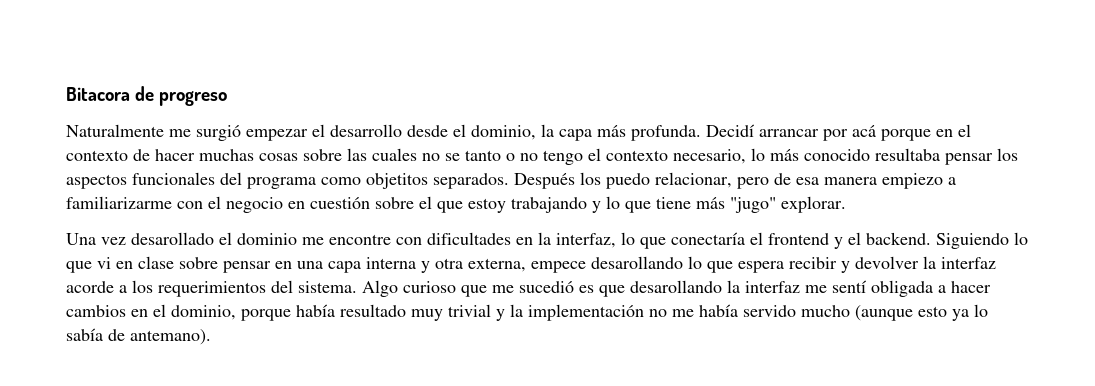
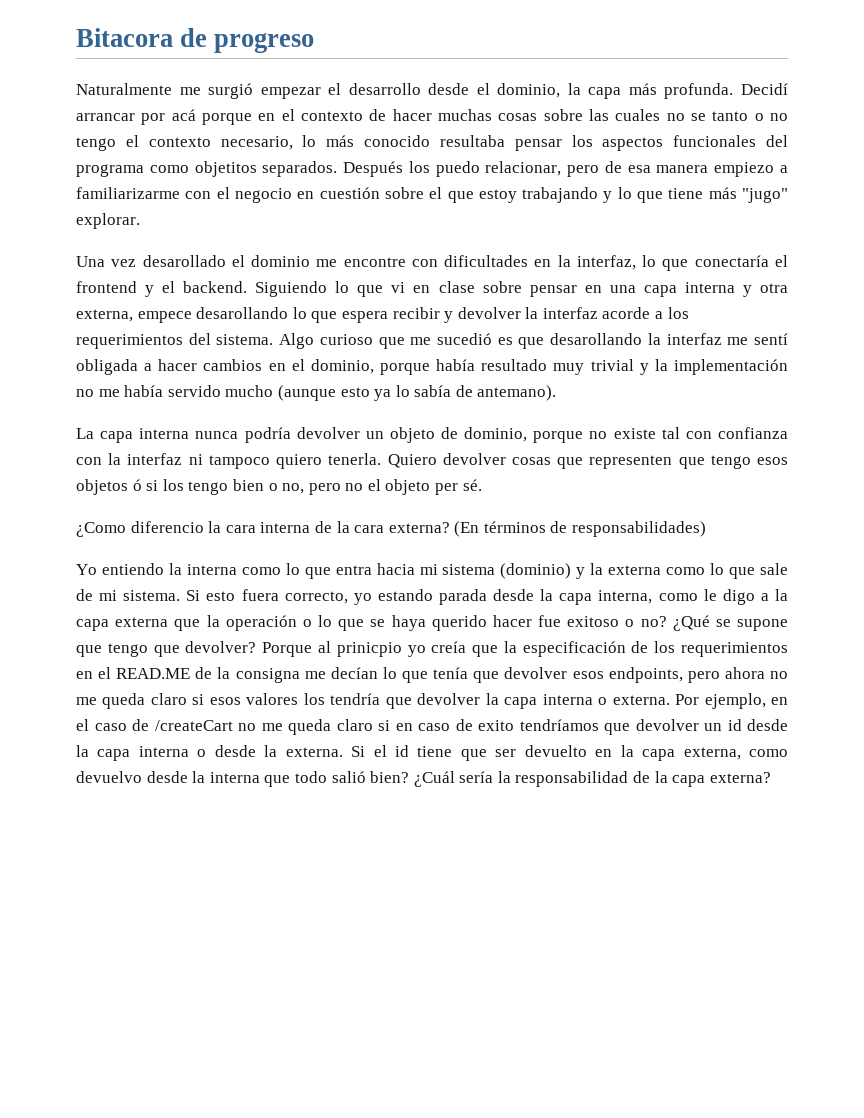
+ La capa interna nunca podría devolver un objeto de dominio, porque no existe tal con confianza con la interfaz ni tampoco quiero tenerla. Quiero devolver cosas que representen que tengo esos objetos ó si los tengo bien o no, pero no el objeto per sé.
+ ¿Como diferencio la cara interna de la cara externa? (En términos de responsabilidades)
+ Yo entiendo la interna como lo que entra hacia mi sistema (dominio) y la externa como lo que sale de mi sistema. Si esto fuera correcto, yo estando parada desde la capa interna, como le digo a la capa externa que la operación o lo que se haya querido hacer fue exitoso o no? ¿Qué se supone que tengo que devolver? Porque al prinicpio yo creía que la especificación de los requerimientos en el READ.ME de la consigna me decían lo que tenía que devolver esos endpoints, pero ahora no me queda claro si esos valores los tendría que devolver la capa interna o externa. Por ejemplo, en el caso de /createCart no me queda claro si en caso de exito tendríamos que devolver un id desde la capa interna o desde la externa. Si el id tiene que ser devuelto en la capa externa, como devuelvo desde la interna que todo salió bien? ¿Cuál sería la responsabilidad de la capa externa?

